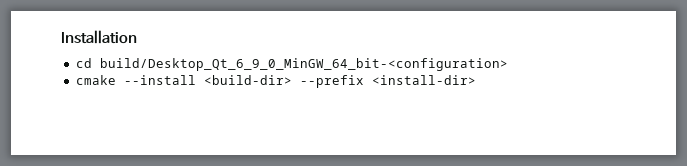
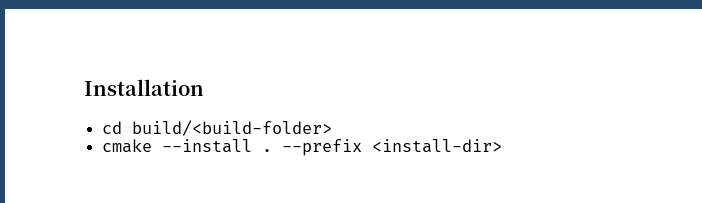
- cd build/Desktop_Qt_6_9_0_MinGW_64_bit-<configuration>
+ cd build/<build-folder>
- cmake --install <build-dir> --prefix <install-dir>
+ cmake --install . --prefix <install-dir>

